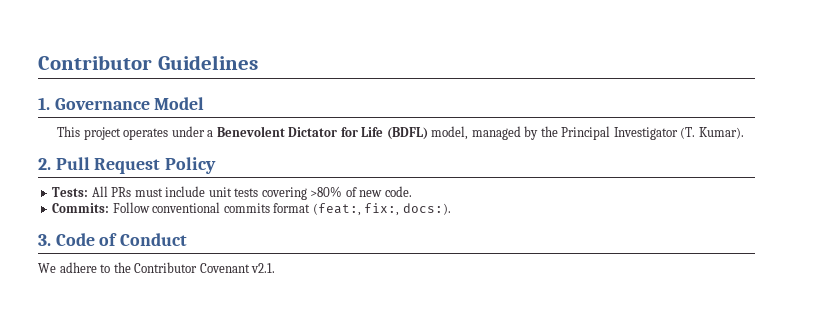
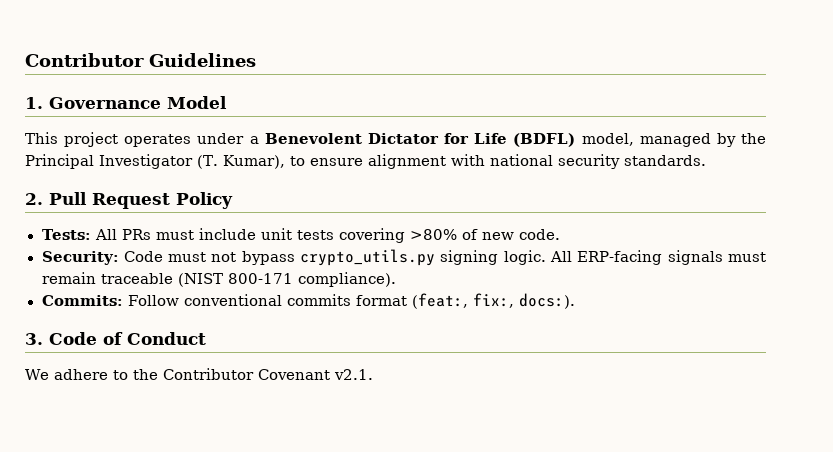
- This project operates under a Benevolent Dictator for Life (BDFL) model, managed by the Principal Investigator (T. Kumar).
+ This project operates under a Benevolent Dictator for Life (BDFL) model, managed by the Principal Investigator (T. Kumar), to ensure alignment with national security standards.
+ Security: Code must not bypass crypto_utils.py signing logic. All ERP-facing signals must remain traceable (NIST 800-171 compliance).

